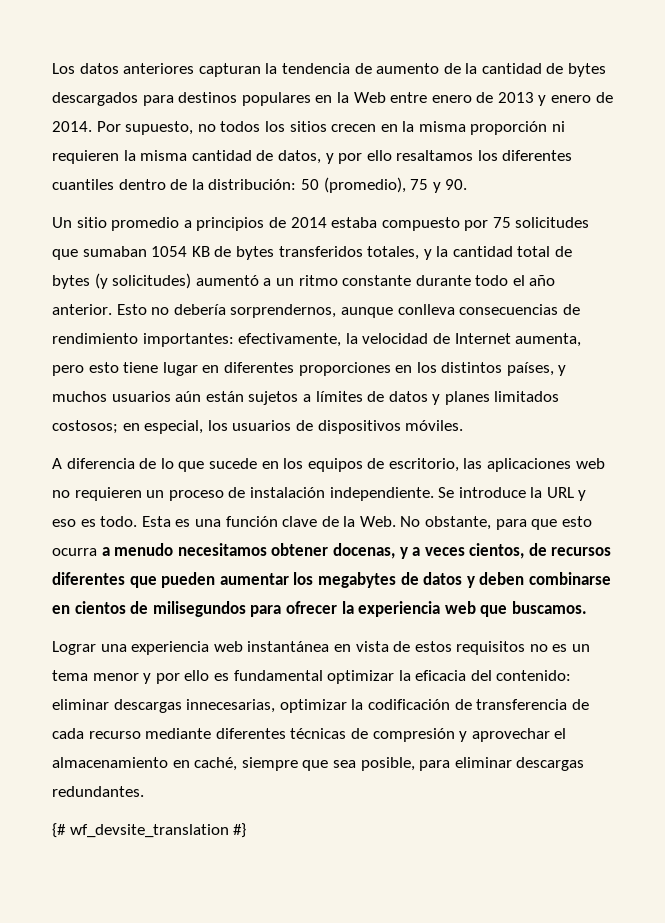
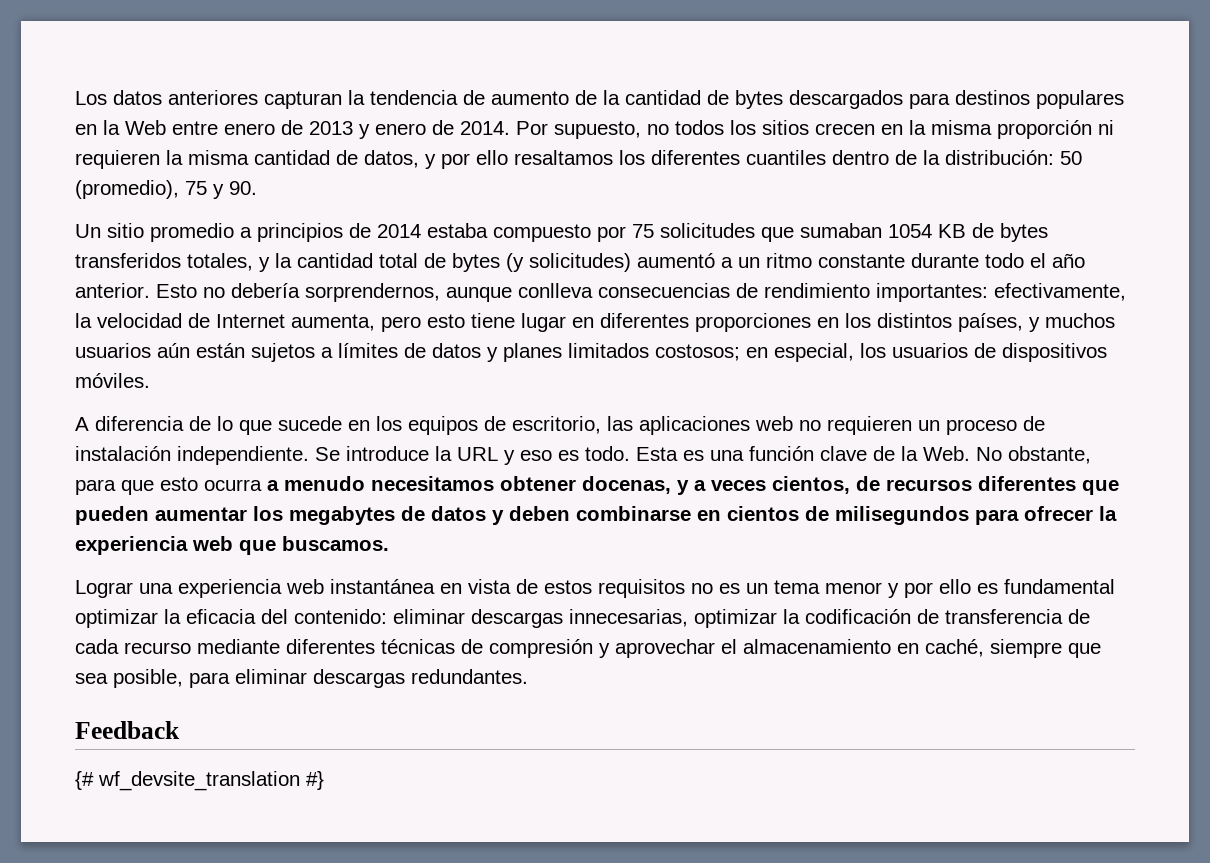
+ Feedback

